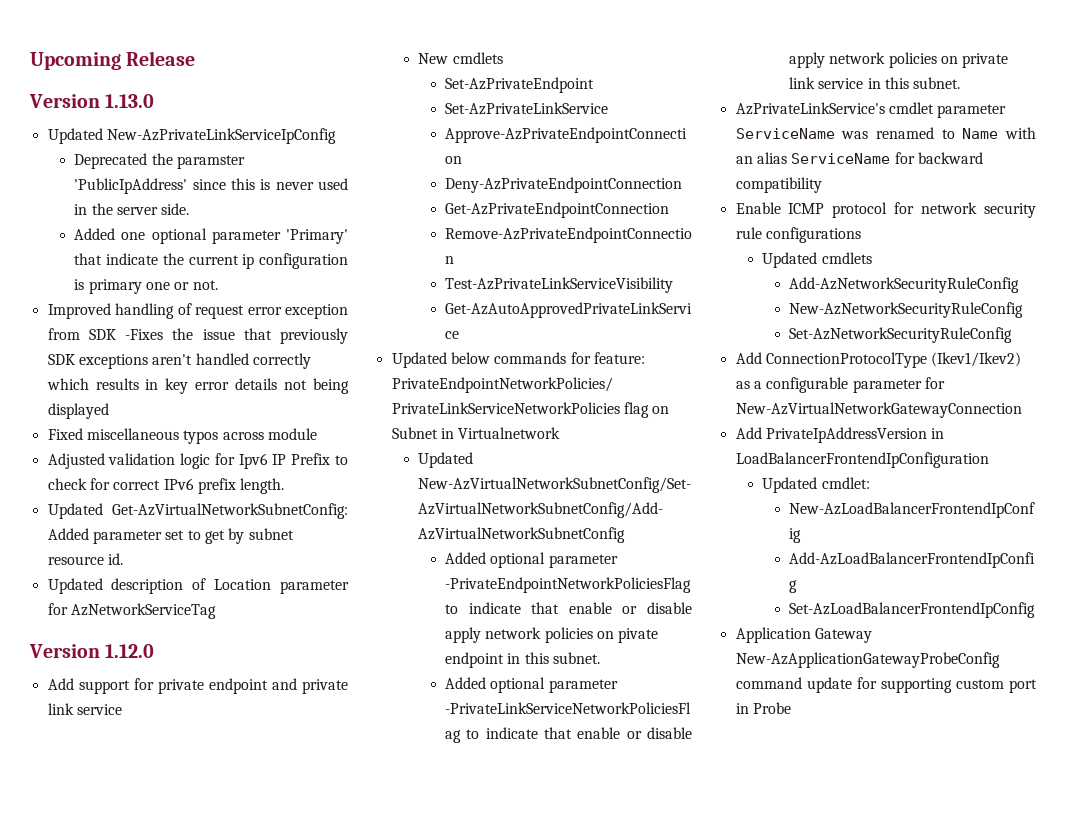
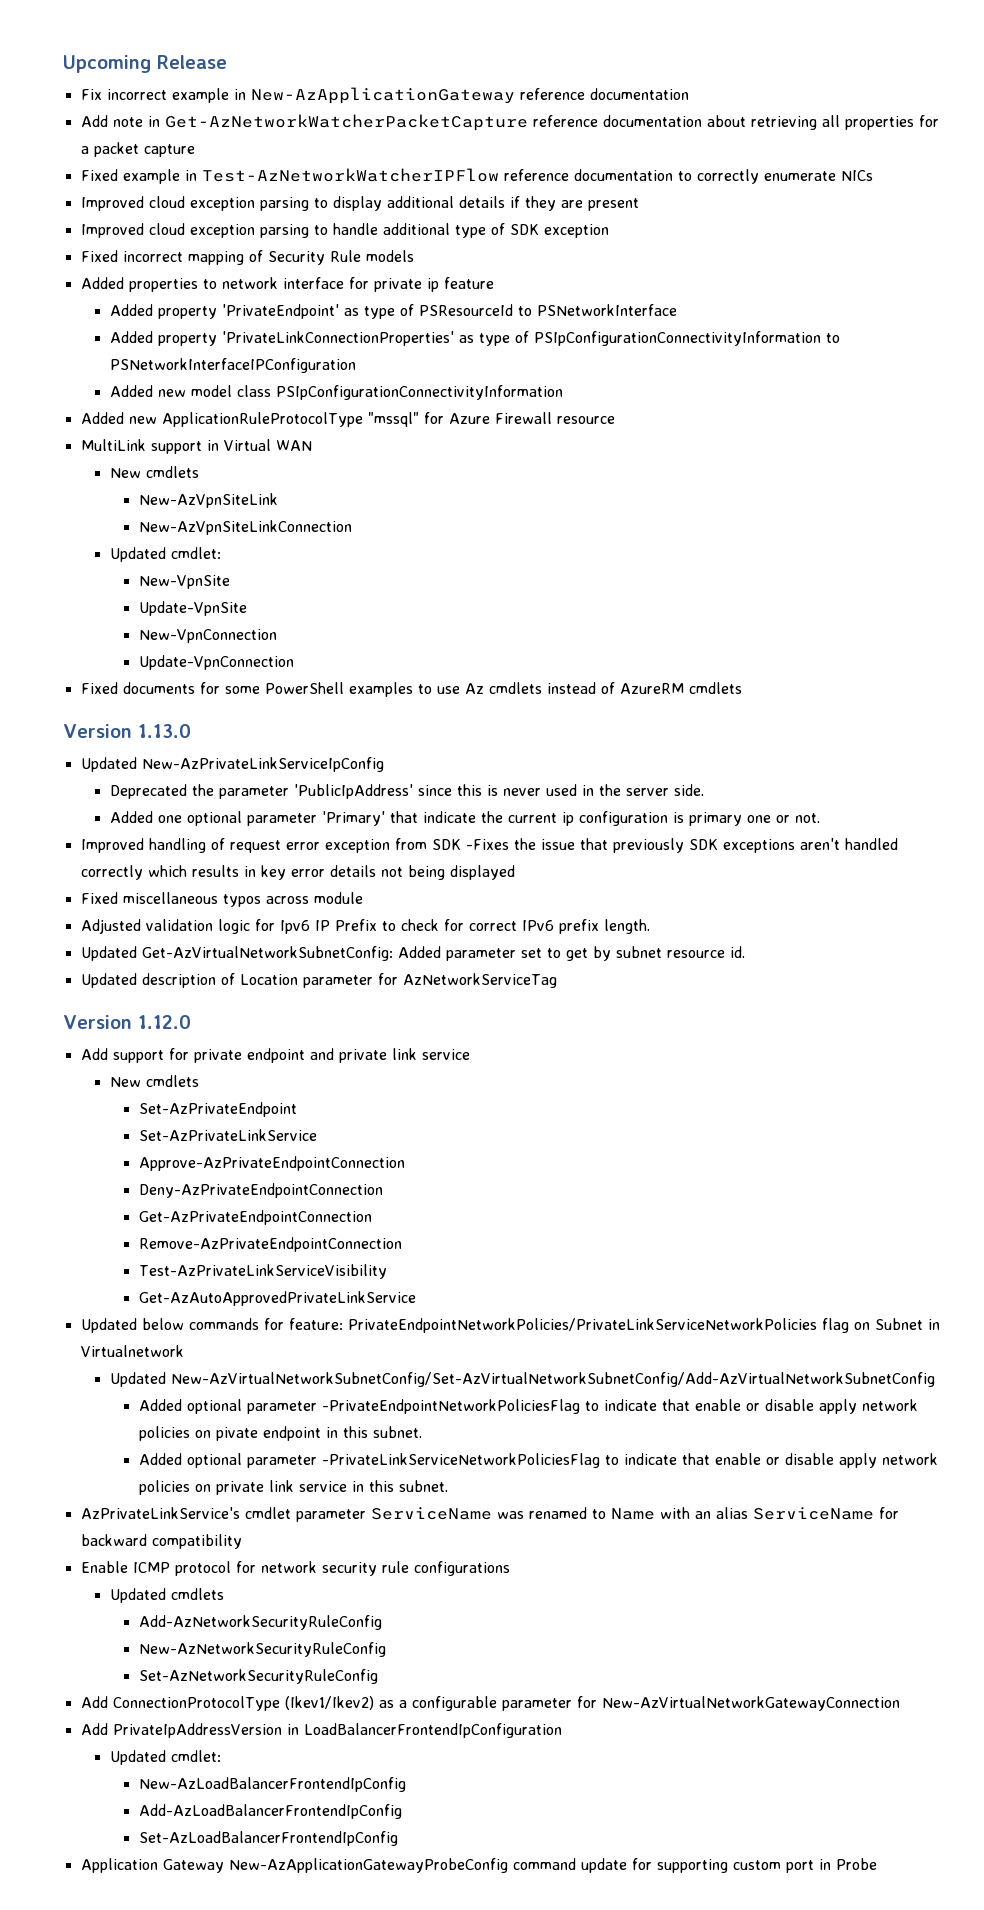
+ Fix incorrect example in New-AzApplicationGateway reference documentation
+ Add note in Get-AzNetworkWatcherPacketCapture reference documentation about retrieving all properties for a packet capture
+ Fixed example in Test-AzNetworkWatcherIPFlow reference documentation to correctly enumerate NICs
+ Improved cloud exception parsing to display additional details if they are present
+ Improved cloud exception parsing to handle additional type of SDK exception
+ Fixed incorrect mapping of Security Rule models
+ Added properties to network interface for private ip feature
+ Added property 'PrivateEndpoint' as type of PSResourceId to PSNetworkInterface
+ Added property 'PrivateLinkConnectionProperties' as type of PSIpConfigurationConnectivityInformation to PSNetworkInterfaceIPConfiguration
+ Added new model class PSIpConfigurationConnectivityInformation
+ Added new ApplicationRuleProtocolType "mssql" for Azure Firewall resource
+ MultiLink support in Virtual WAN
+ New cmdlets
+ New-AzVpnSiteLink
+ New-AzVpnSiteLinkConnection
+ Updated cmdlet:
+ New-VpnSite
+ Update-VpnSite
+ New-VpnConnection
+ Update-VpnConnection
+ Fixed documents for some PowerShell examples to use Az cmdlets instead of AzureRM cmdlets
- Deprecated the paramster 'PublicIpAddress' since this is never used in the server side.
+ Deprecated the parameter 'PublicIpAddress' since this is never used in the server side.

